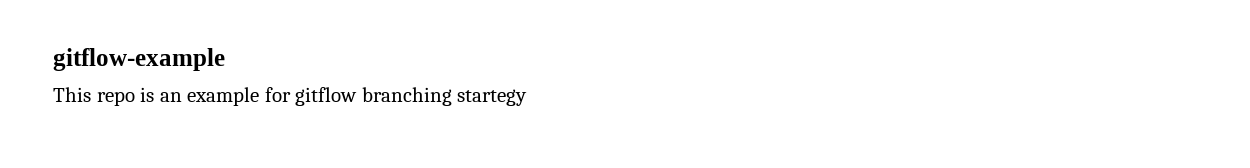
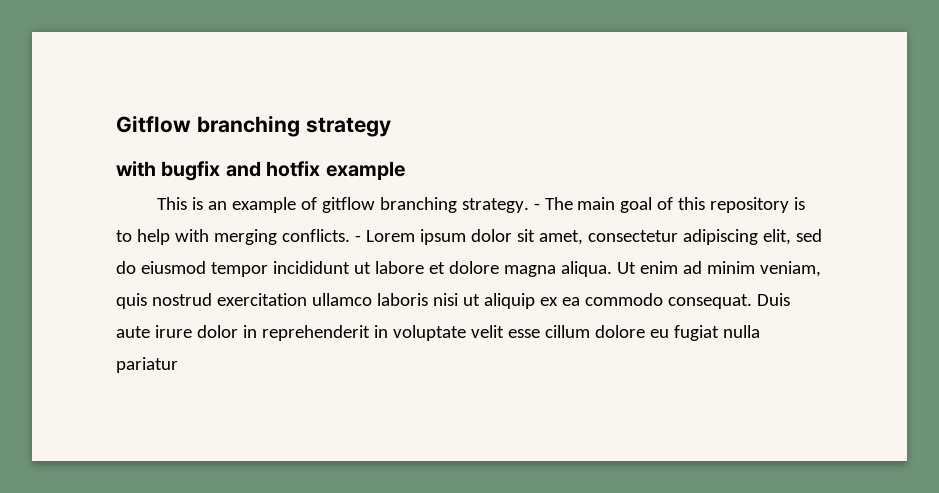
- gitflow-example
+ Gitflow branching strategy
+ with bugfix and hotfix example
- This repo is an example for gitflow branching startegy
+ This is an example of gitflow branching strategy. - The main goal of this repository is to help with merging conflicts. - Lorem ipsum dolor sit amet, consectetur adipiscing elit, sed do eiusmod tempor incididunt ut labore et dolore magna aliqua. Ut enim ad minim veniam, quis nostrud exercitation ullamco laboris nisi ut aliquip ex ea commodo consequat. Duis aute irure dolor in reprehenderit in voluptate velit esse cillum dolore eu fugiat nulla pariatur

